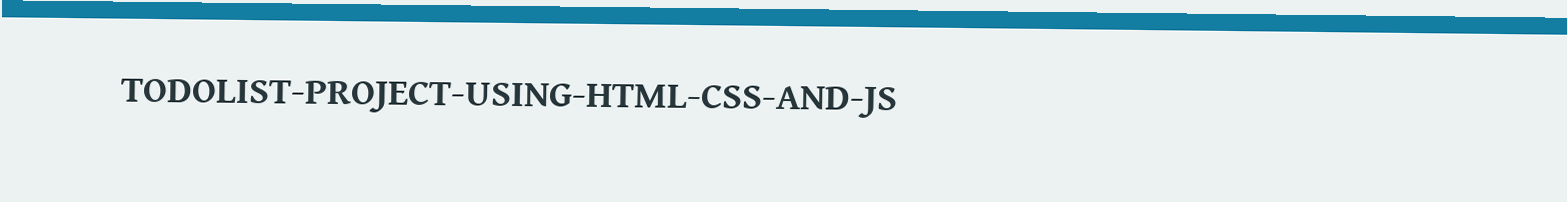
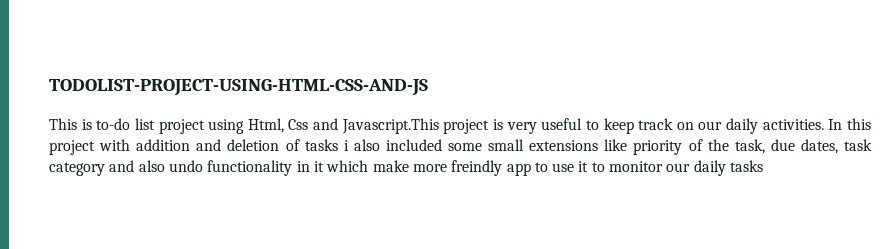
+ This is to-do list project using Html, Css and Javascript.This project is very useful to keep track on our daily activities. In this project with addition and deletion of tasks i also included some small extensions like priority of the task, due dates, task category and also undo functionality in it which make more freindly app to use it to monitor our daily tasks

